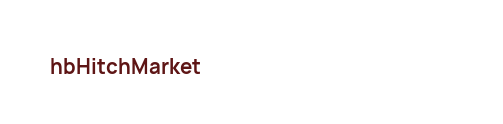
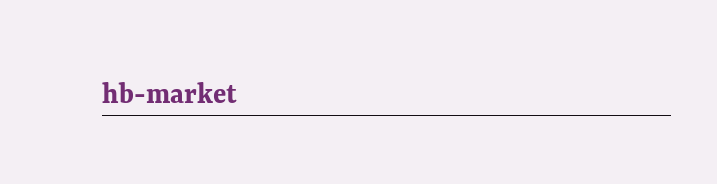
- hbHitchMarket
+ hb-market

